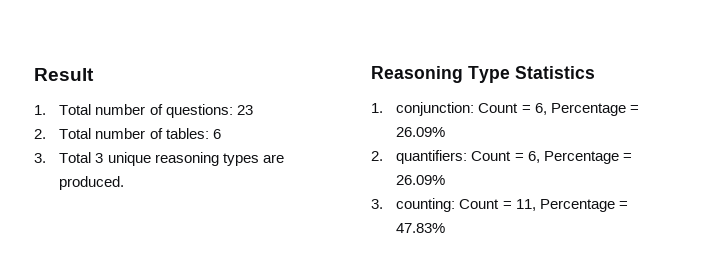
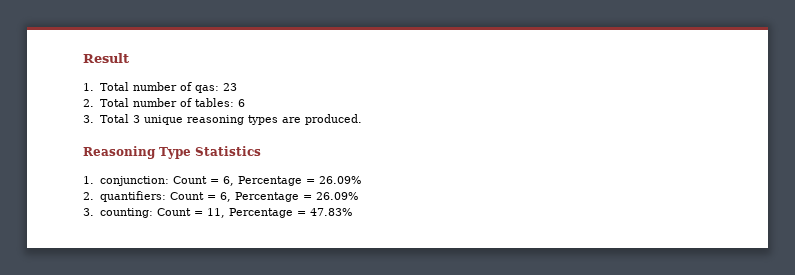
- 1. Total number of questions: 23
+ 1. Total number of qas: 23

